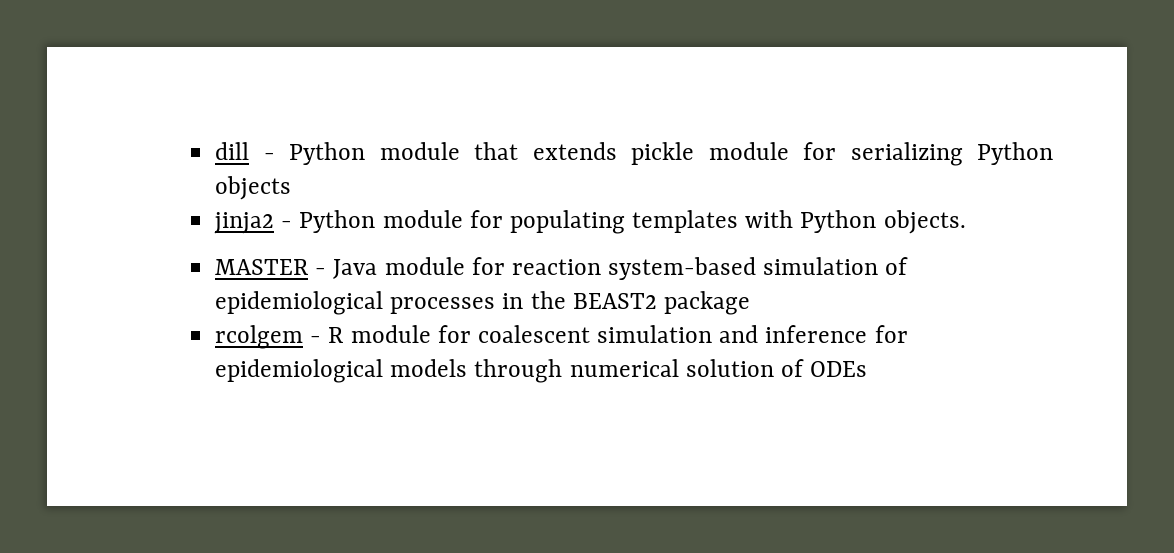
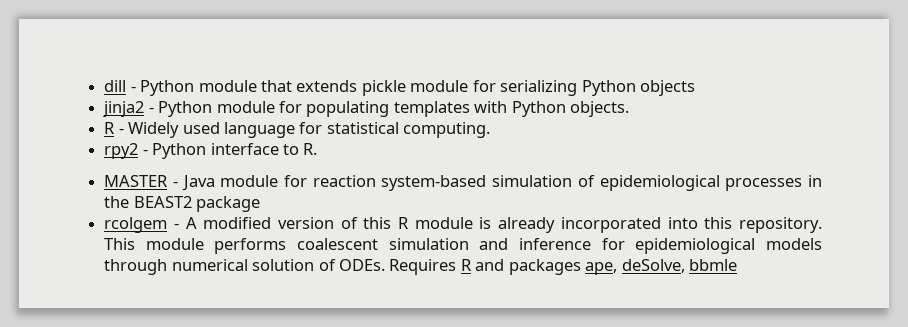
+ R - Widely used language for statistical computing.
+ rpy2 - Python interface to R.
- rcolgem - R module for coalescent simulation and inference for epidemiological models through numerical solution of ODEs
+ rcolgem - A modified version of this R module is already incorporated into this repository. This module performs coalescent simulation and inference for epidemiological models through numerical solution of ODEs. Requires R and packages ape, deSolve, bbmle

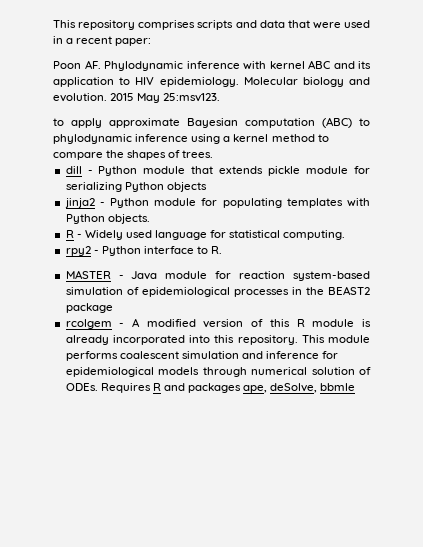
+ This repository comprises scripts and data that were used in a recent paper:
+ Poon AF. Phylodynamic inference with kernel ABC and its application to HIV epidemiology. Molecular biology and evolution. 2015 May 25:msv123.
+ to apply approximate Bayesian computation (ABC) to phylodynamic inference using a kernel method to compare the shapes of trees.

